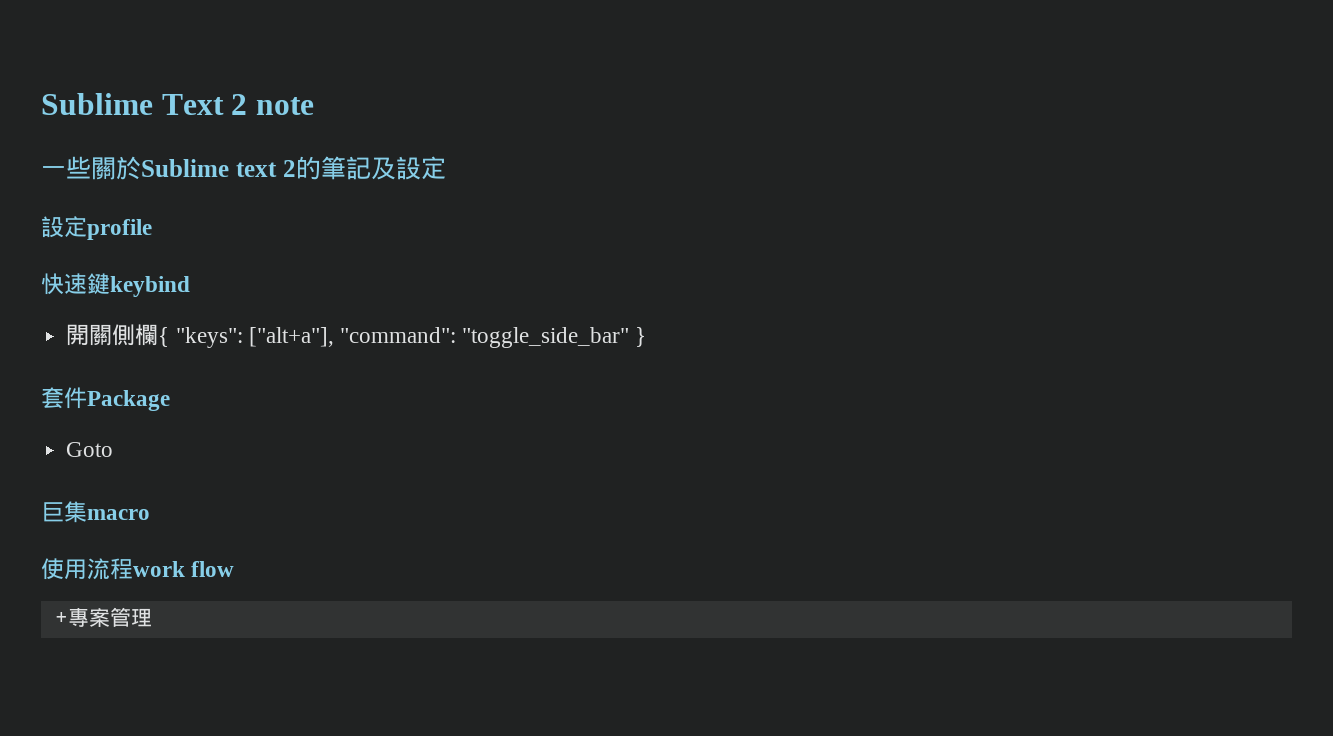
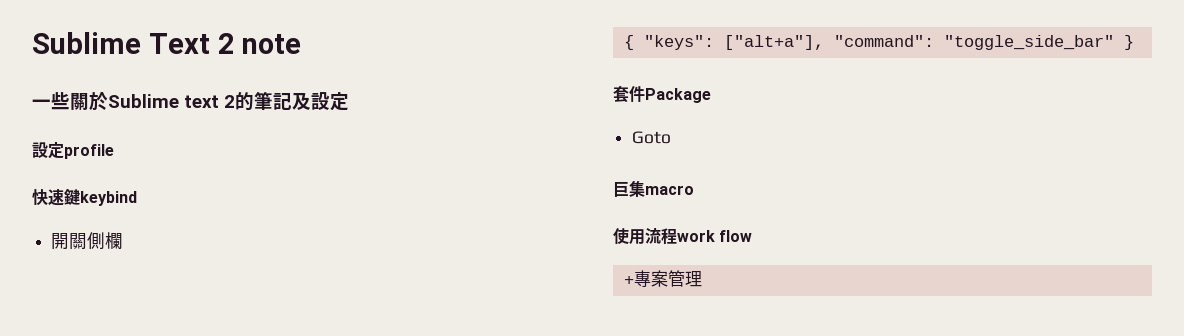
- 開關側欄{ "keys": ["alt+a"], "command": "toggle_side_bar" }
+ 開關側欄
+ { "keys": ["alt+a"], "command": "toggle_side_bar" }

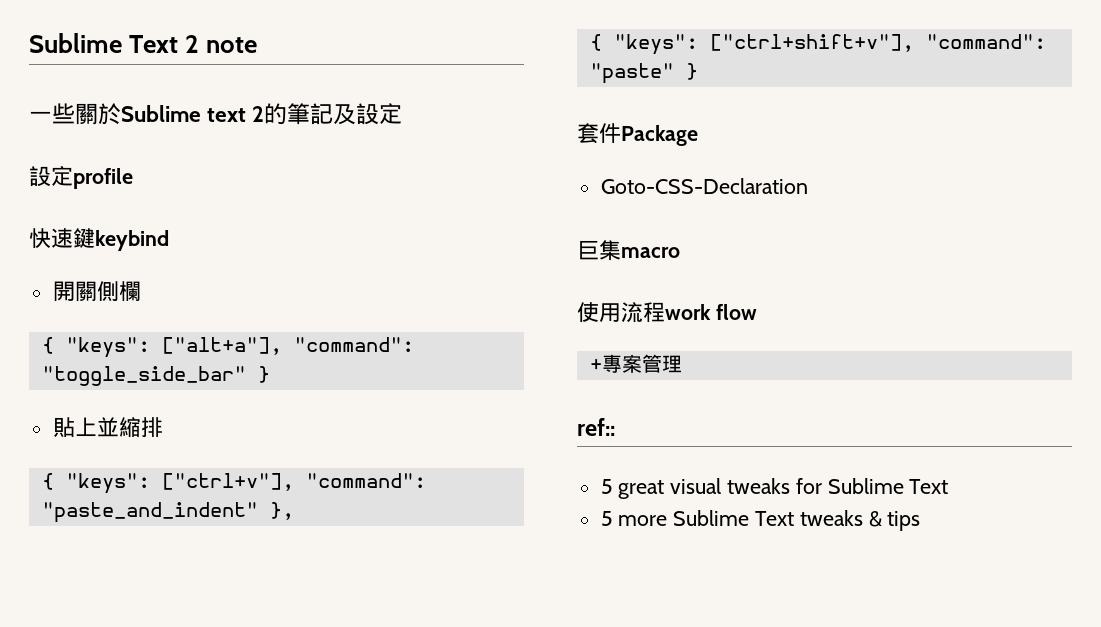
+ 貼上並縮排
+ { "keys": ["ctrl+v"], "command": "paste_and_indent" },
+ { "keys": ["ctrl+shift+v"], "command": "paste" }
- Goto
+ Goto-CSS-Declaration
+ ref::
+ 5 great visual tweaks for Sublime Text
+ 5 more Sublime Text tweaks & tips

